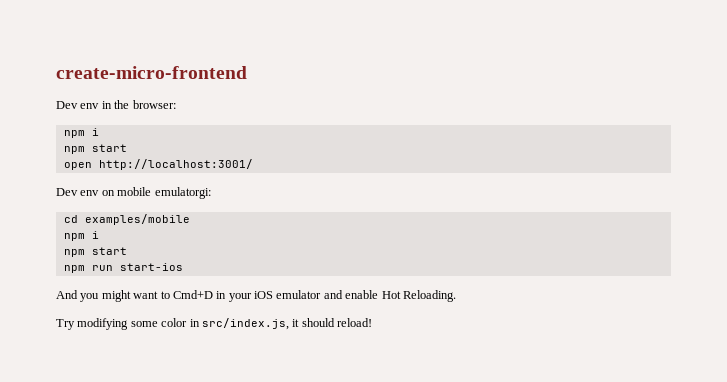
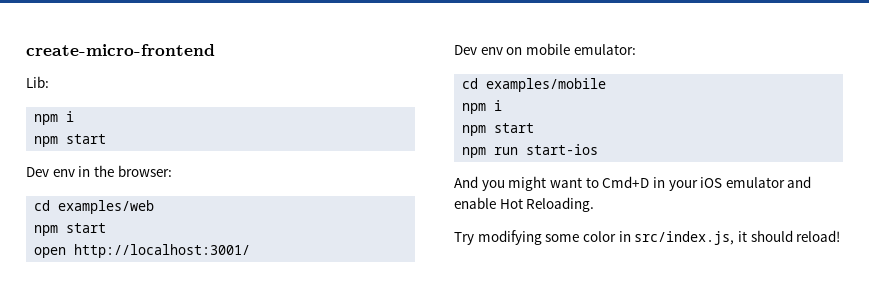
+ Lib:
+ npm i
+ npm start
  Dev env in the browser:
- npm i
+ cd examples/web
- Dev env on mobile emulatorgi:
+ Dev env on mobile emulator:

